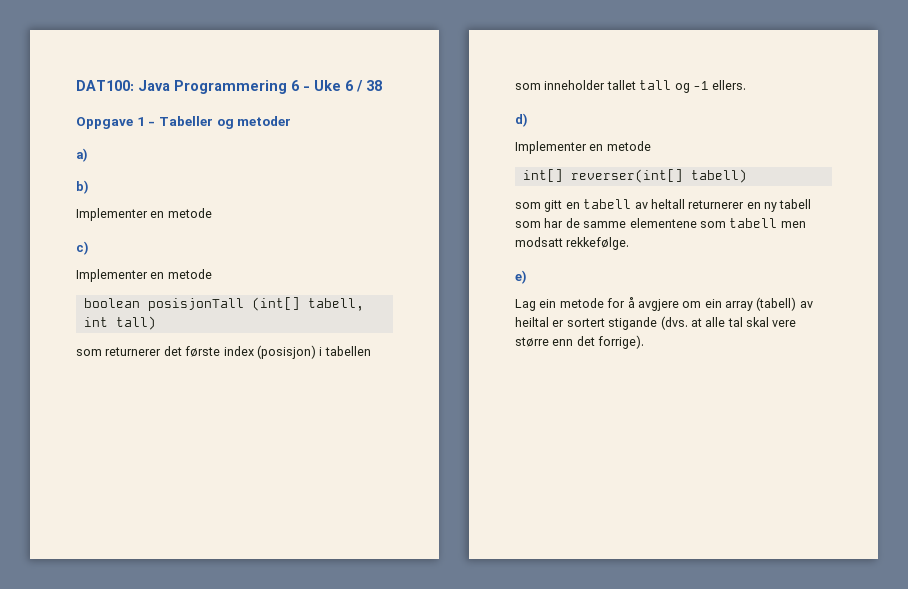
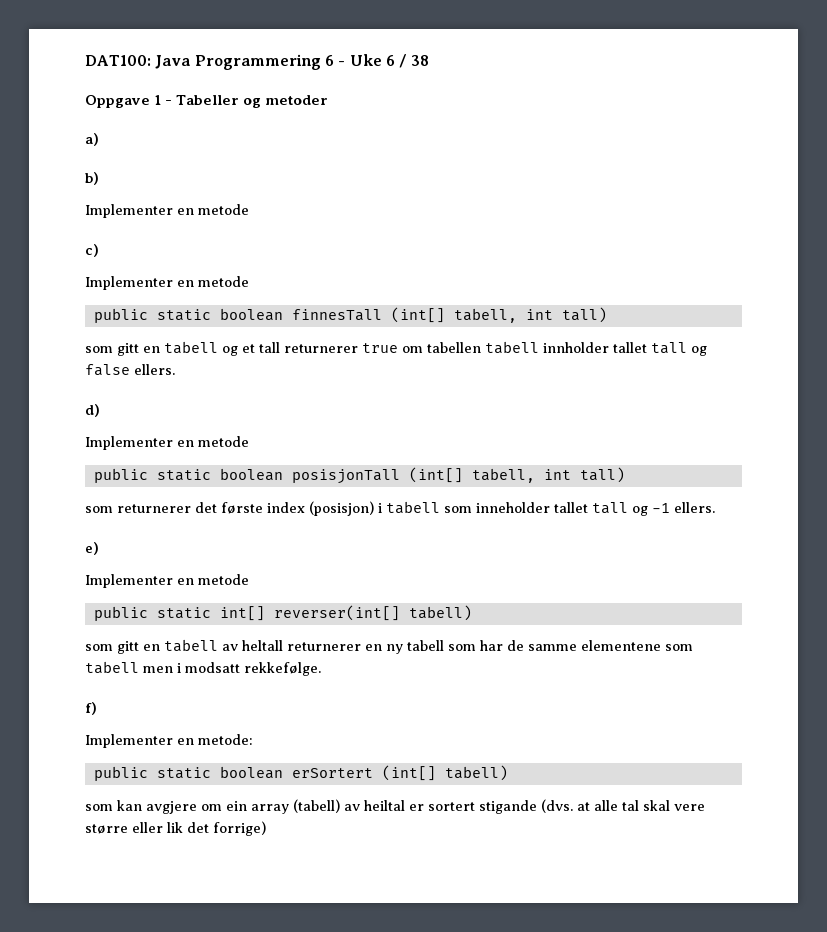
- boolean posisjonTall (int[] tabell, int tall)
+ public static boolean finnesTall (int[] tabell, int tall)
+ som gitt en tabell og et tall returnerer true om tabellen tabell innholder tallet tall og false ellers.
+ d)
+ Implementer en metode
+ public static boolean posisjonTall (int[] tabell, int tall)
- som returnerer det første index (posisjon) i tabellen som inneholder tallet tall og -1 ellers.
+ som returnerer det første index (posisjon) i tabell som inneholder tallet tall og -1 ellers.
- d)
+ e)
  Implementer en metode
- int[] reverser(int[] tabell)
+ public static int[] reverser(int[] tabell)
- som gitt en tabell av heltall returnerer en ny tabell som har de samme elementene som tabell men modsatt rekkefølge.
+ som gitt en tabell av heltall returnerer en ny tabell som har de samme elementene som tabell men i modsatt rekkefølge.
- e)
- Lag ein metode for å avgjere om ein array (tabell) av heiltal er sortert stigande (dvs. at alle tal skal vere større enn det forrige).
+ f)
+ Implementer en metode:
+ public static boolean erSortert (int[] tabell)
+ som kan avgjere om ein array (tabell) av heiltal er sortert stigande (dvs. at alle tal skal vere større eller lik det forrige)

